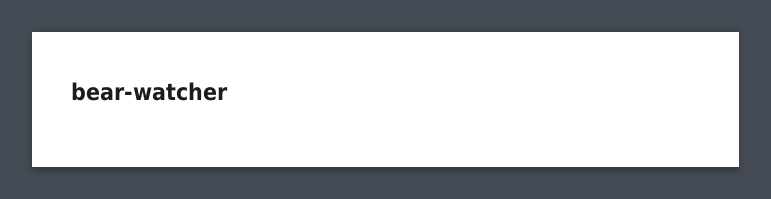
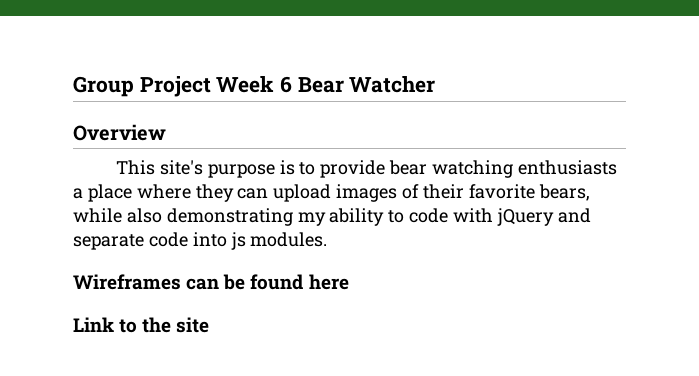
- bear-watcher
+ Group Project Week 6 Bear Watcher
+ Overview
+ This site's purpose is to provide bear watching enthusiasts a place where they can upload images of their favorite bears, while also demonstrating my ability to code with jQuery and separate code into js modules.
+ Wireframes can be found here
+ Link to the site

